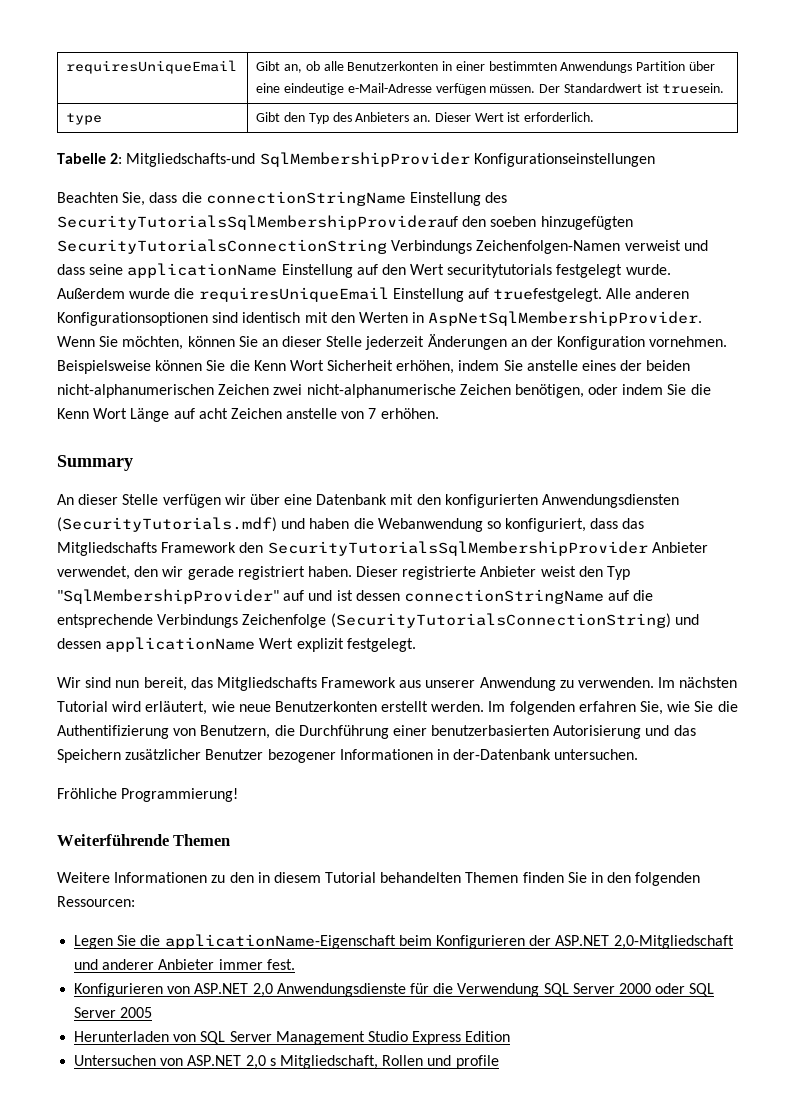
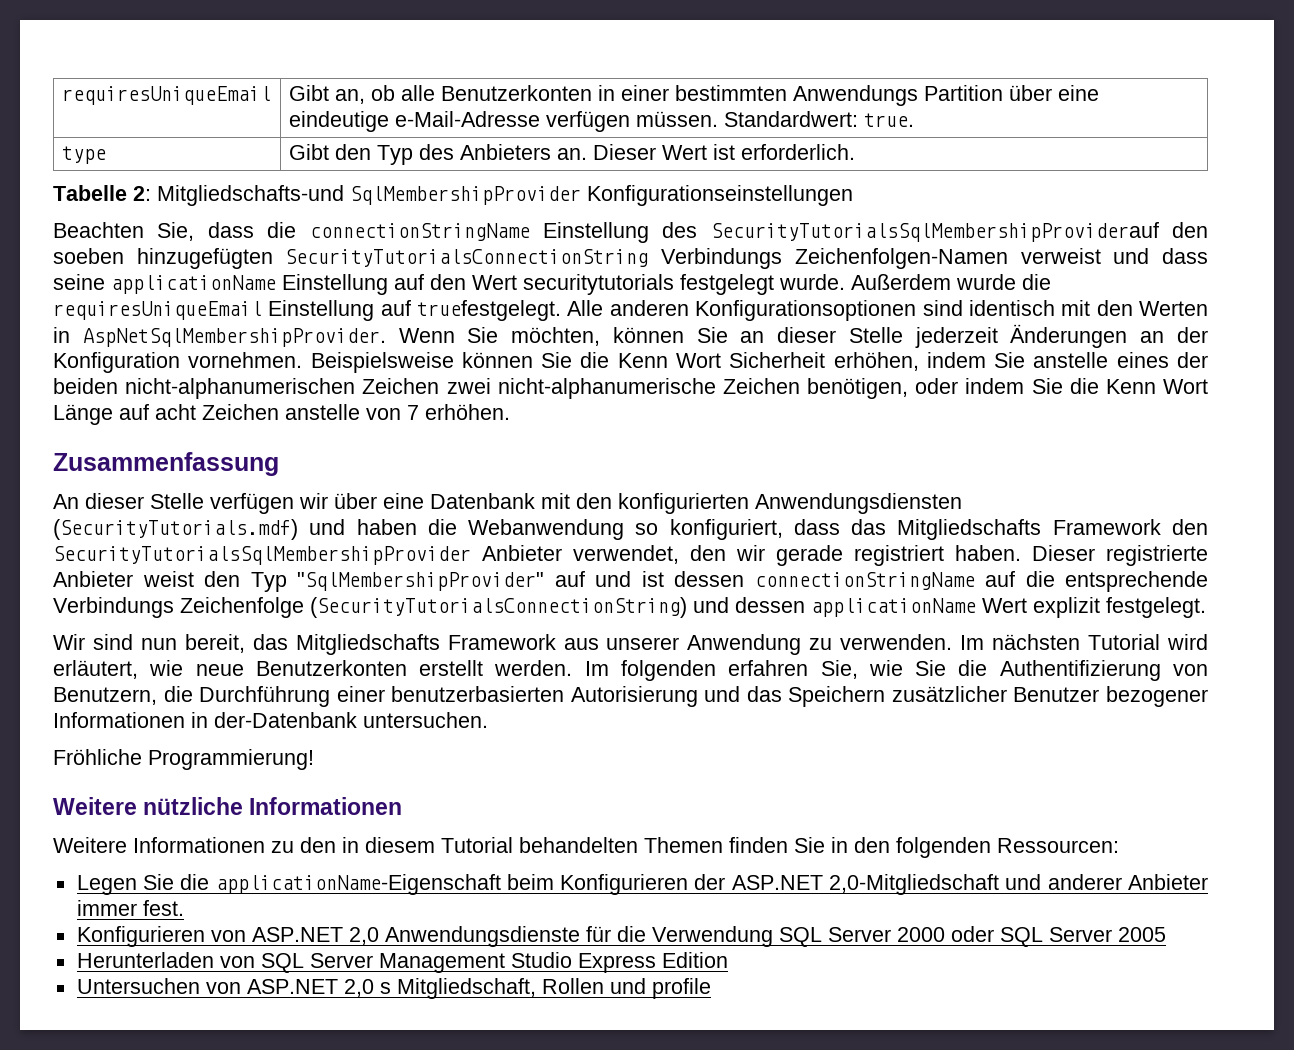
- requiresUniqueEmail | Gibt an, ob alle Benutzerkonten in einer bestimmten Anwendungs Partition über eine eindeutige e-Mail-Adresse verfügen müssen. Der Standardwert ist truesein.
+ requiresUniqueEmail | Gibt an, ob alle Benutzerkonten in einer bestimmten Anwendungs Partition über eine eindeutige e-Mail-Adresse verfügen müssen. Standardwert: true.
- Summary
+ Zusammenfassung
- Weiterführende Themen
+ Weitere nützliche Informationen

